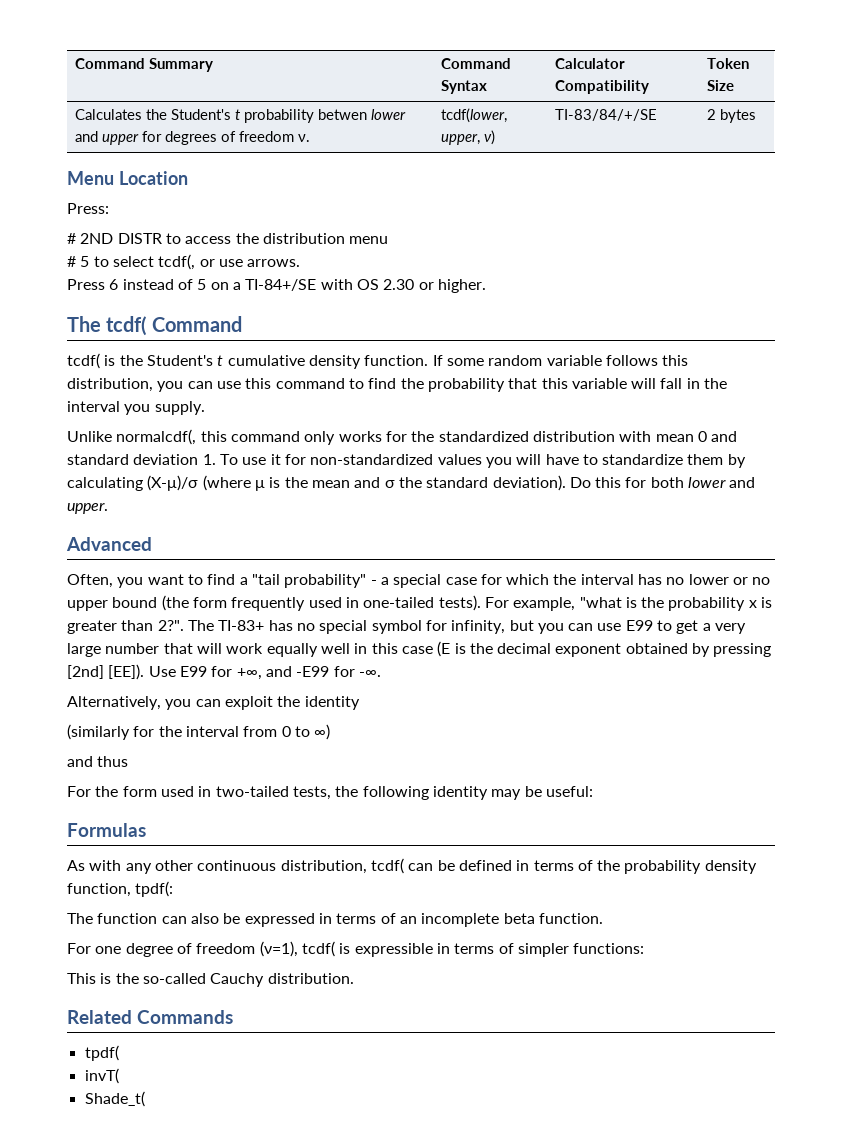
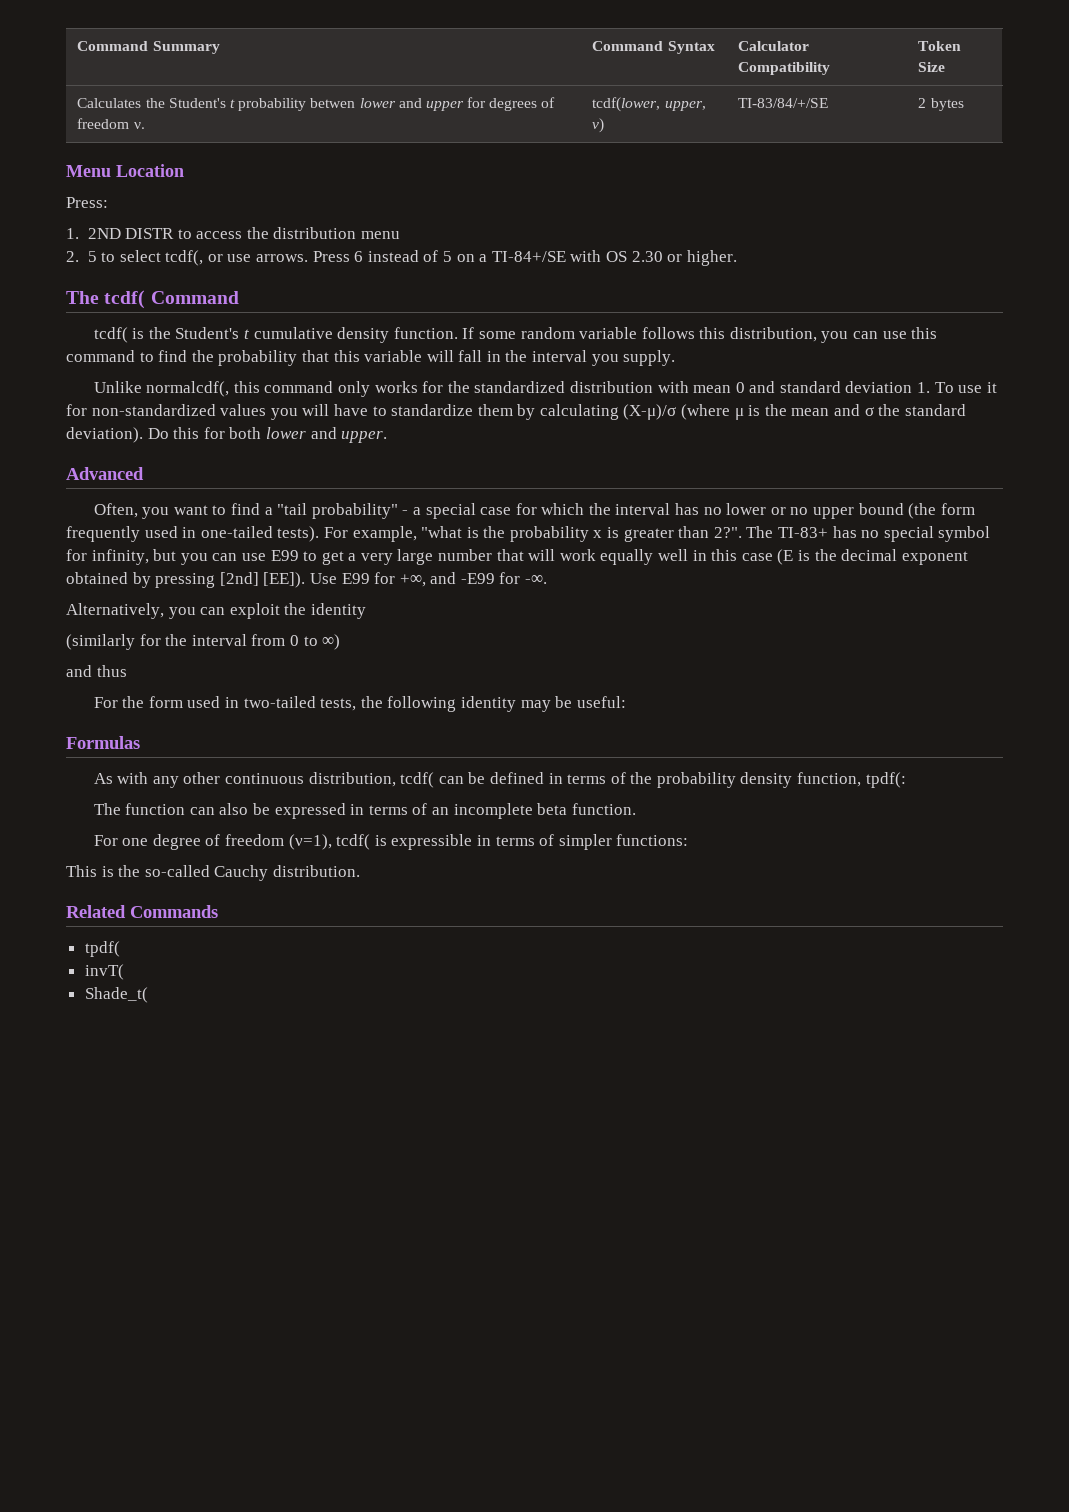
- # 2ND DISTR to access the distribution menu
+ 1. 2ND DISTR to access the distribution menu
- # 5 to select tcdf(, or use arrows.
- Press 6 instead of 5 on a TI-84+/SE with OS 2.30 or higher.
+ 2. 5 to select tcdf(, or use arrows. Press 6 instead of 5 on a TI-84+/SE with OS 2.30 or higher.

